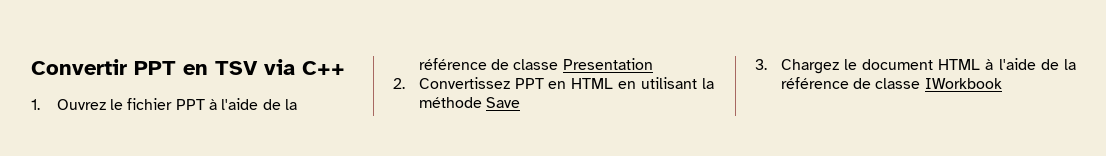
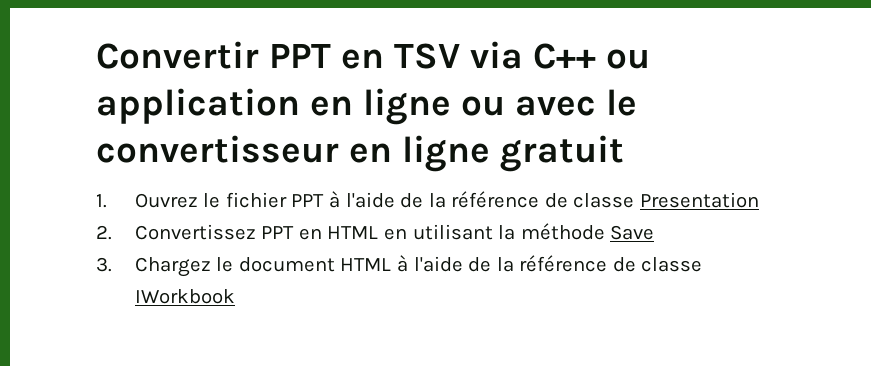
- Convertir PPT en TSV via C++
+ Convertir PPT en TSV via C++ ou application en ligne ou avec le convertisseur en ligne gratuit

